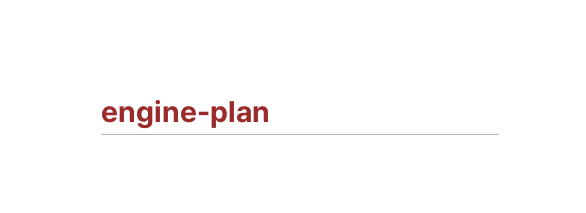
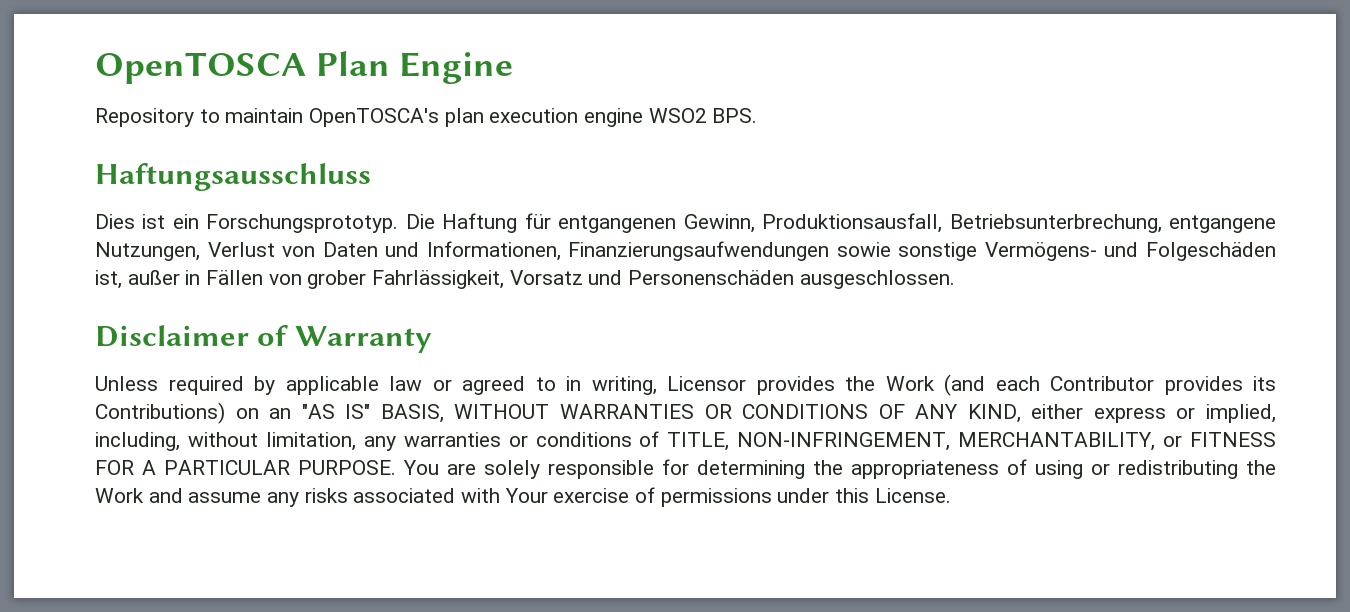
- engine-plan
+ OpenTOSCA Plan Engine
+ Repository to maintain OpenTOSCA's plan execution engine WSO2 BPS.
+ Haftungsausschluss
+ Dies ist ein Forschungsprototyp. Die Haftung für entgangenen Gewinn, Produktionsausfall, Betriebsunterbrechung, entgangene Nutzungen, Verlust von Daten und Informationen, Finanzierungsaufwendungen sowie sonstige Vermögens- und Folgeschäden ist, außer in Fällen von grober Fahrlässigkeit, Vorsatz und Personenschäden ausgeschlossen.
+ Disclaimer of Warranty
+ Unless required by applicable law or agreed to in writing, Licensor provides the Work (and each Contributor provides its Contributions) on an "AS IS" BASIS, WITHOUT WARRANTIES OR CONDITIONS OF ANY KIND, either express or implied, including, without limitation, any warranties or conditions of TITLE, NON-INFRINGEMENT, MERCHANTABILITY, or FITNESS FOR A PARTICULAR PURPOSE. You are solely responsible for determining the appropriateness of using or redistributing the Work and assume any risks associated with Your exercise of permissions under this License.

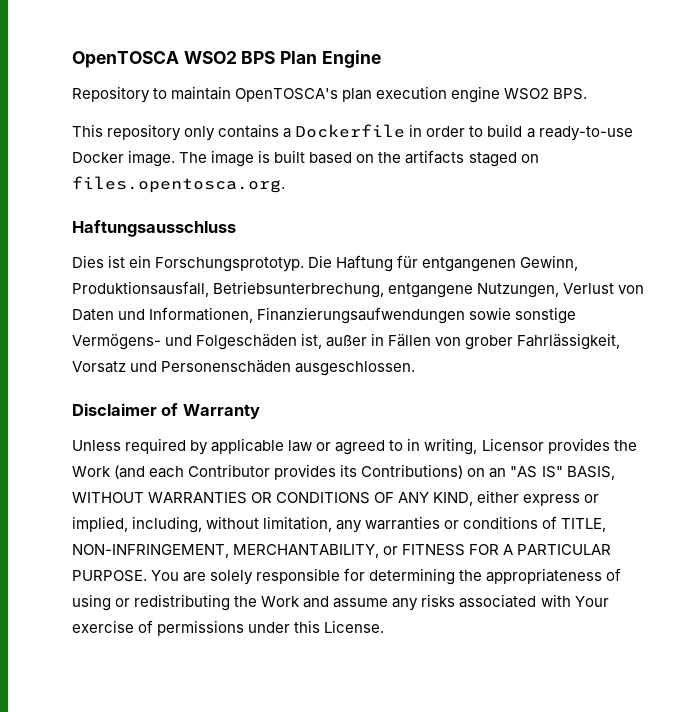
- OpenTOSCA Plan Engine
+ OpenTOSCA WSO2 BPS Plan Engine
+ This repository only contains a Dockerfile in order to build a ready-to-use Docker image. The image is built based on the artifacts staged on files.opentosca.org.

